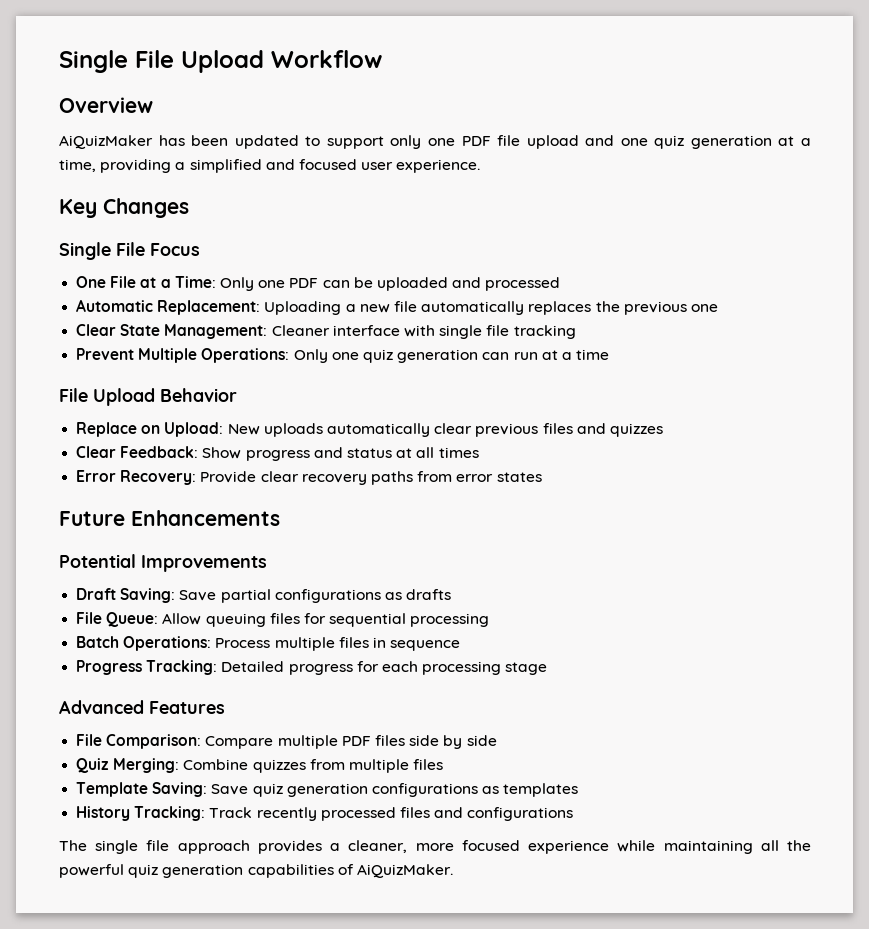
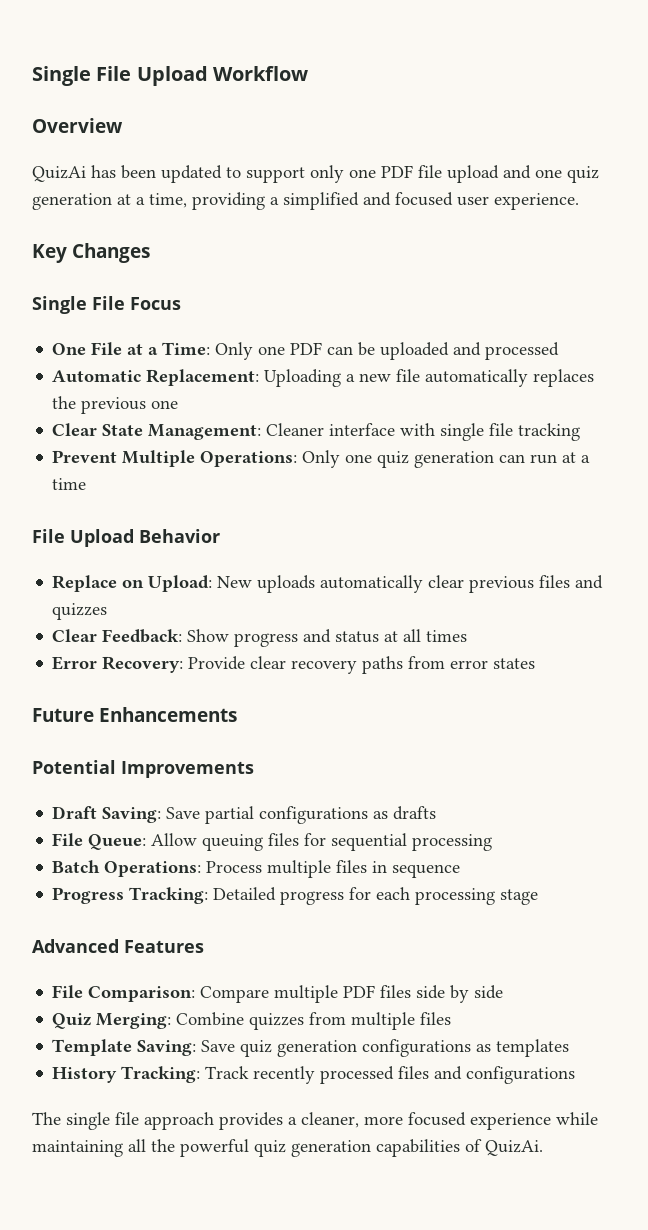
- AiQuizMaker has been updated to support only one PDF file upload and one quiz generation at a time, providing a simplified and focused user experience.
+ QuizAi has been updated to support only one PDF file upload and one quiz generation at a time, providing a simplified and focused user experience.
- The single file approach provides a cleaner, more focused experience while maintaining all the powerful quiz generation capabilities of AiQuizMaker.
+ The single file approach provides a cleaner, more focused experience while maintaining all the powerful quiz generation capabilities of QuizAi.

